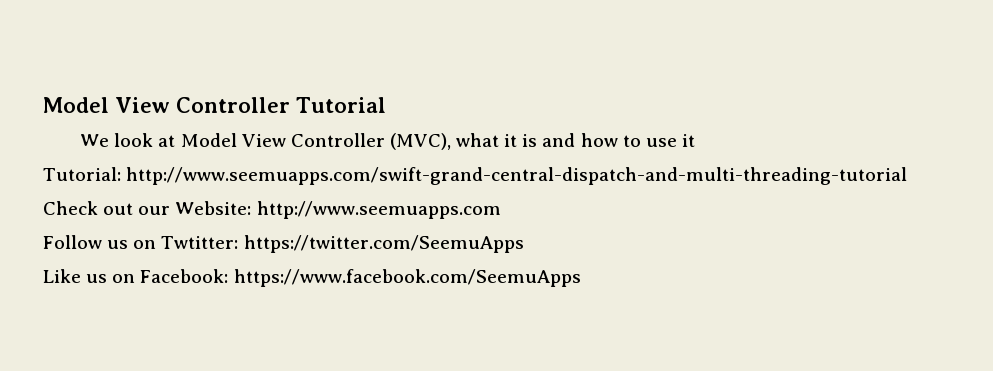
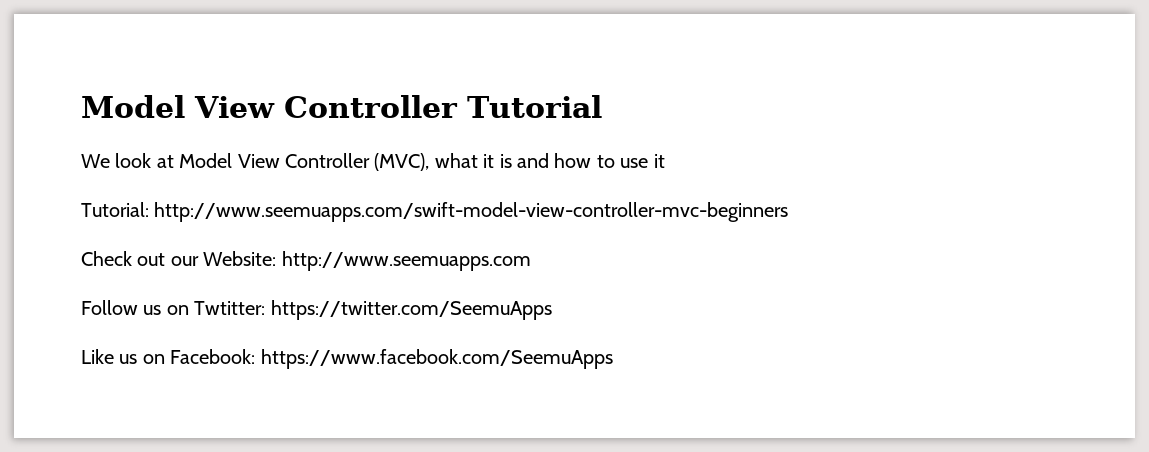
- Tutorial: http://www.seemuapps.com/swift-grand-central-dispatch-and-multi-threading-tutorial
+ Tutorial: http://www.seemuapps.com/swift-model-view-controller-mvc-beginners

